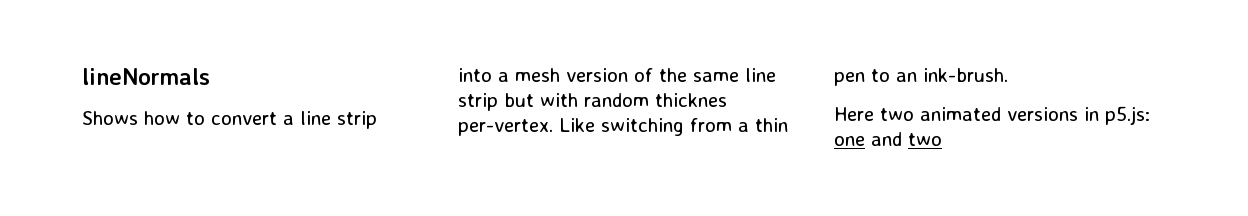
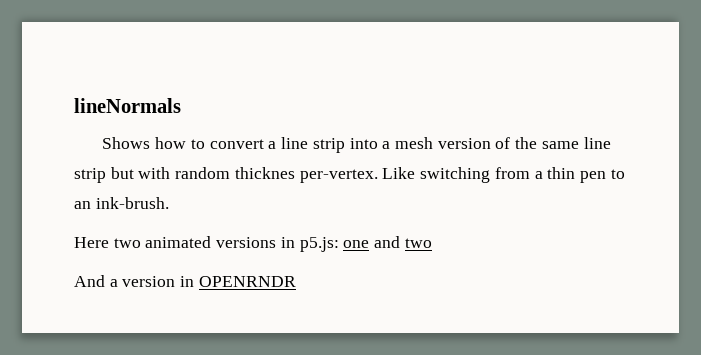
+ And a version in OPENRNDR

